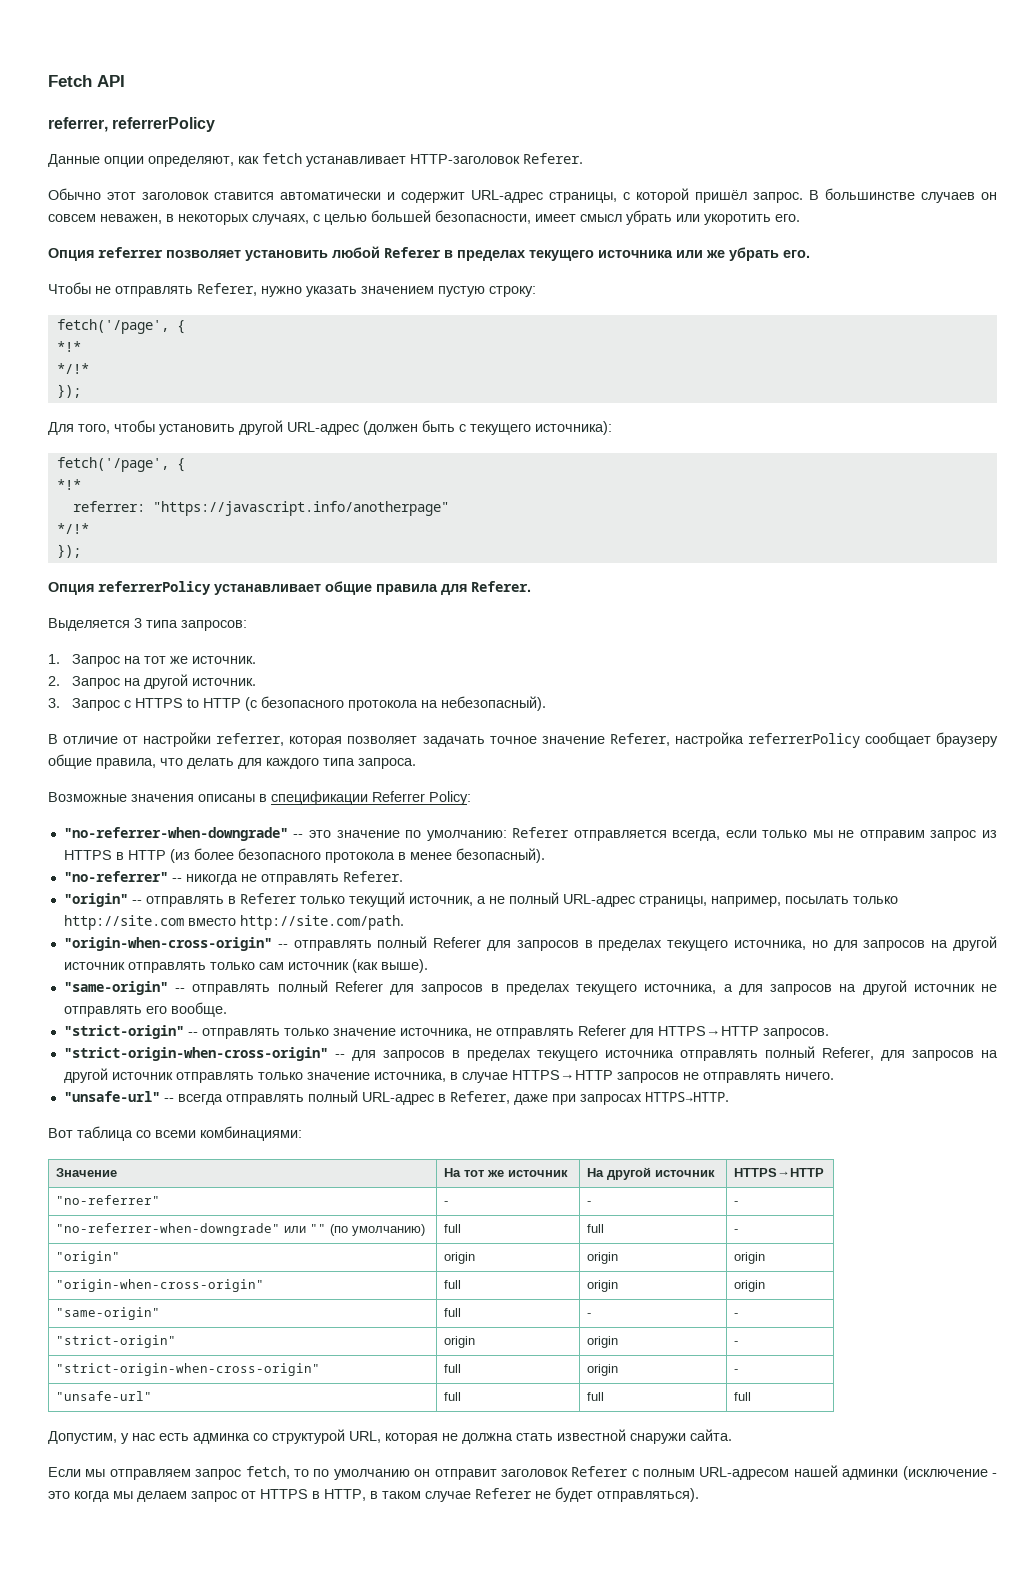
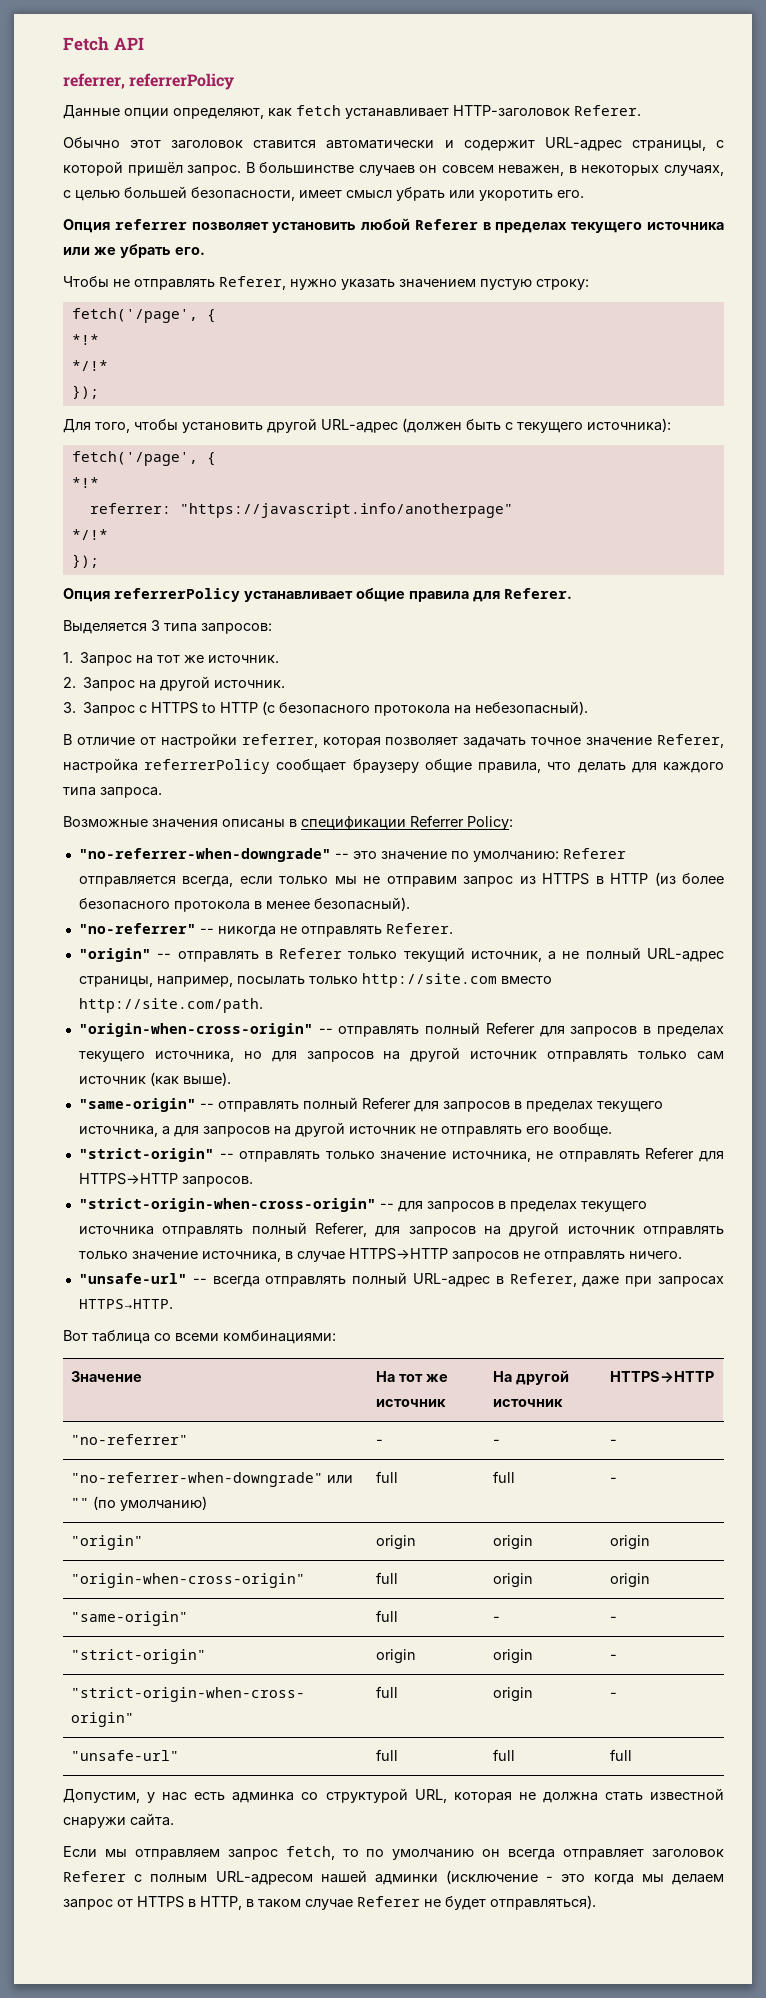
- Если мы отправляем запрос fetch, то по умолчанию он отправит заголовок Referer с полным URL-адресом нашей админки (исключение - это когда мы делаем запрос от HTTPS в HTTP, в таком случае Referer не будет отправляться).
+ Если мы отправляем запрос fetch, то по умолчанию он всегда отправляет заголовок Referer с полным URL-адресом нашей админки (исключение - это когда мы делаем запрос от HTTPS в HTTP, в таком случае Referer не будет отправляться).

